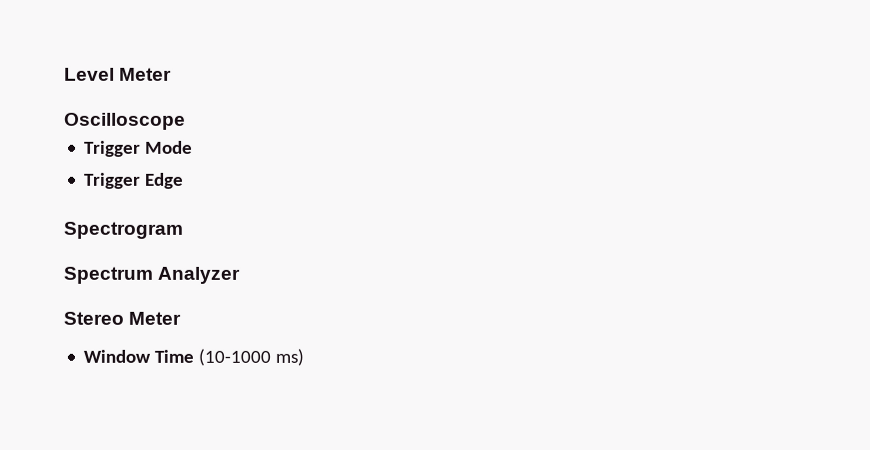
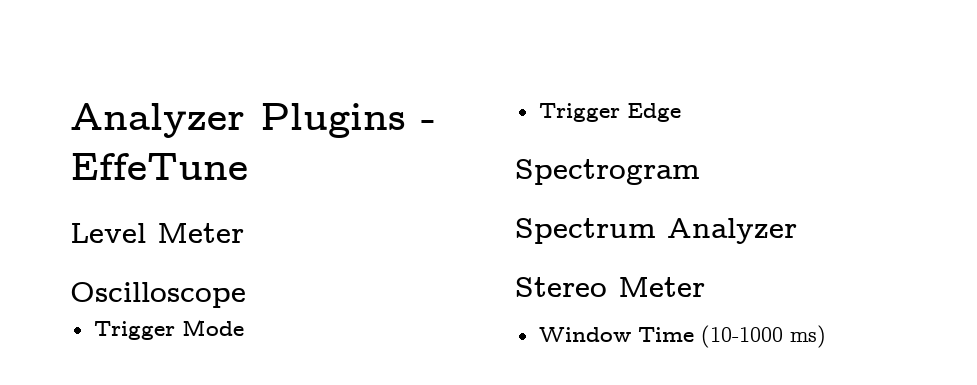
+ Analyzer Plugins - EffeTune

